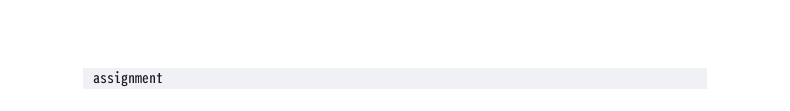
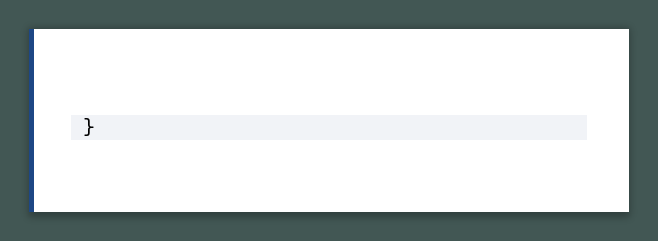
- assignment
+ }

